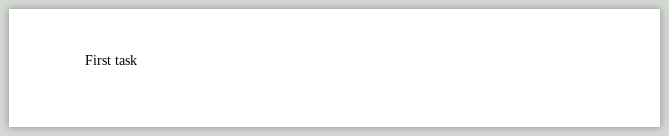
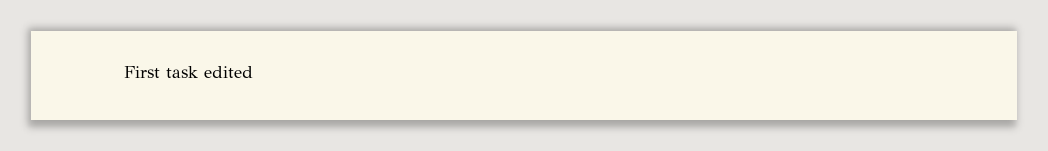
- First task
+ First task edited

